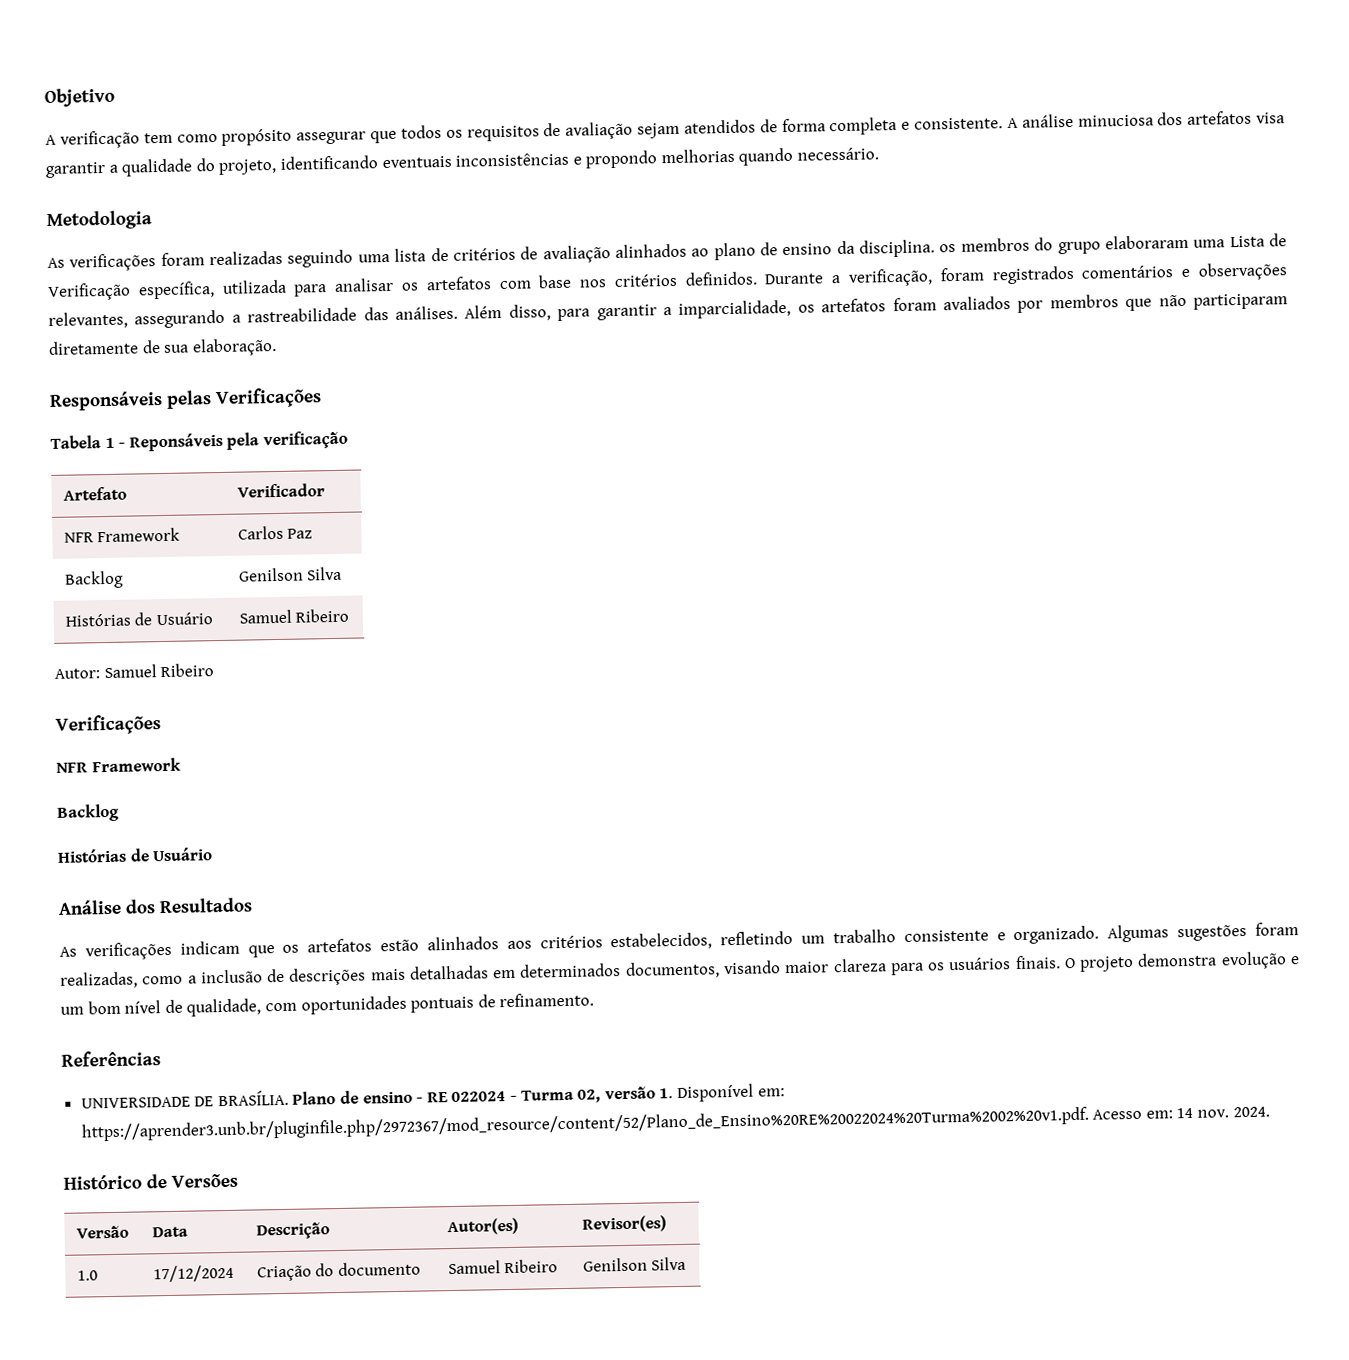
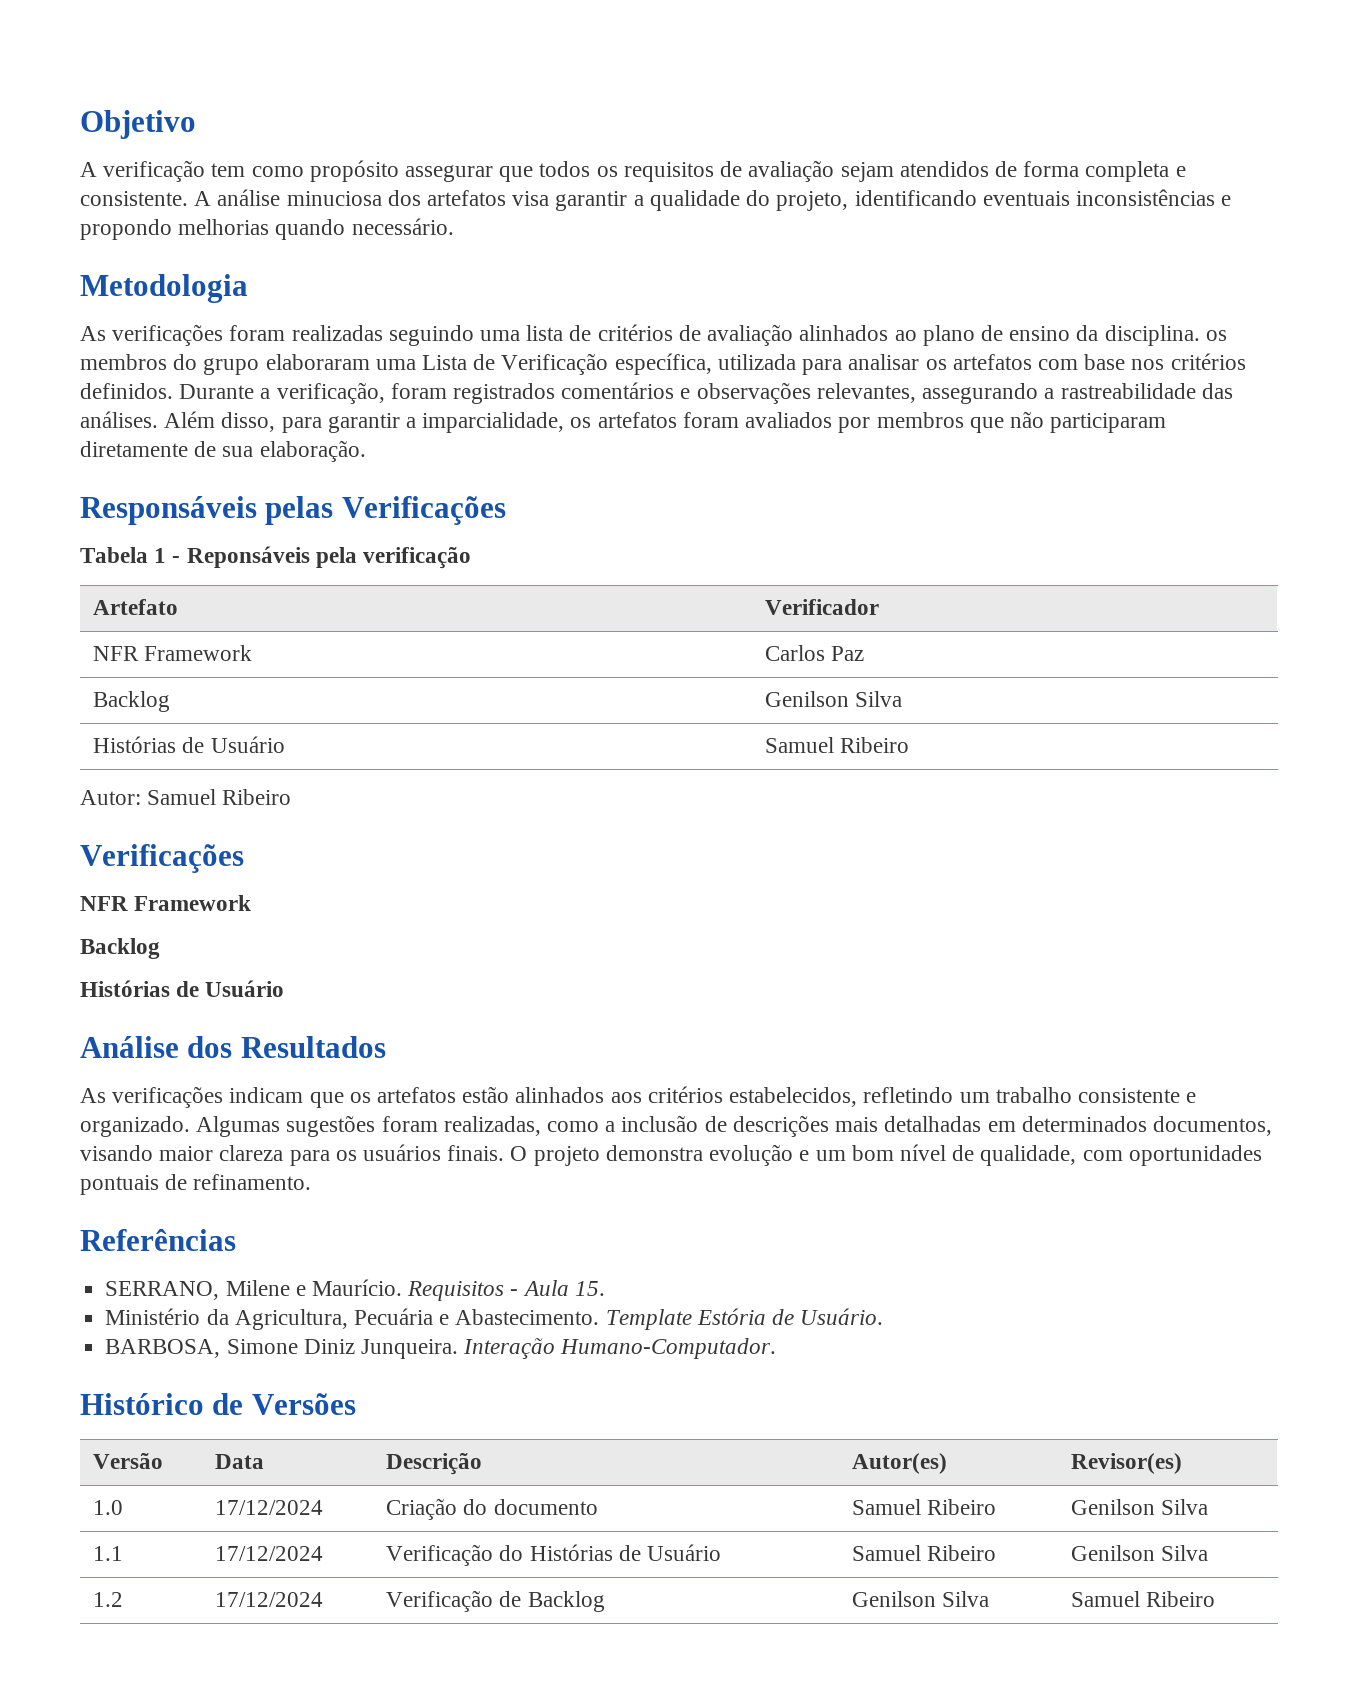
- UNIVERSIDADE DE BRASÍLIA. Plano de ensino - RE 022024 - Turma 02, versão 1. Disponível em: https://aprender3.unb.br/pluginfile.php/2972367/mod_resource/content/52/Plano_de_Ensino%20RE%20022024%20Turma%2002%20v1.pdf. Acesso em: 14 nov. 2024.
+ SERRANO, Milene e Maurício. Requisitos - Aula 15.
+ Ministério da Agricultura, Pecuária e Abastecimento. Template Estória de Usuário.
+ BARBOSA, Simone Diniz Junqueira. Interação Humano-Computador.
+ 1.1 | 17/12/2024 | Verificação do Histórias de Usuário | Samuel Ribeiro | Genilson Silva
+ 1.2 | 17/12/2024 | Verificação de Backlog | Genilson Silva | Samuel Ribeiro

